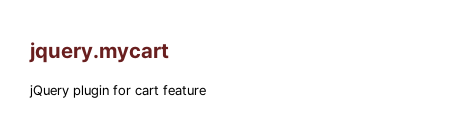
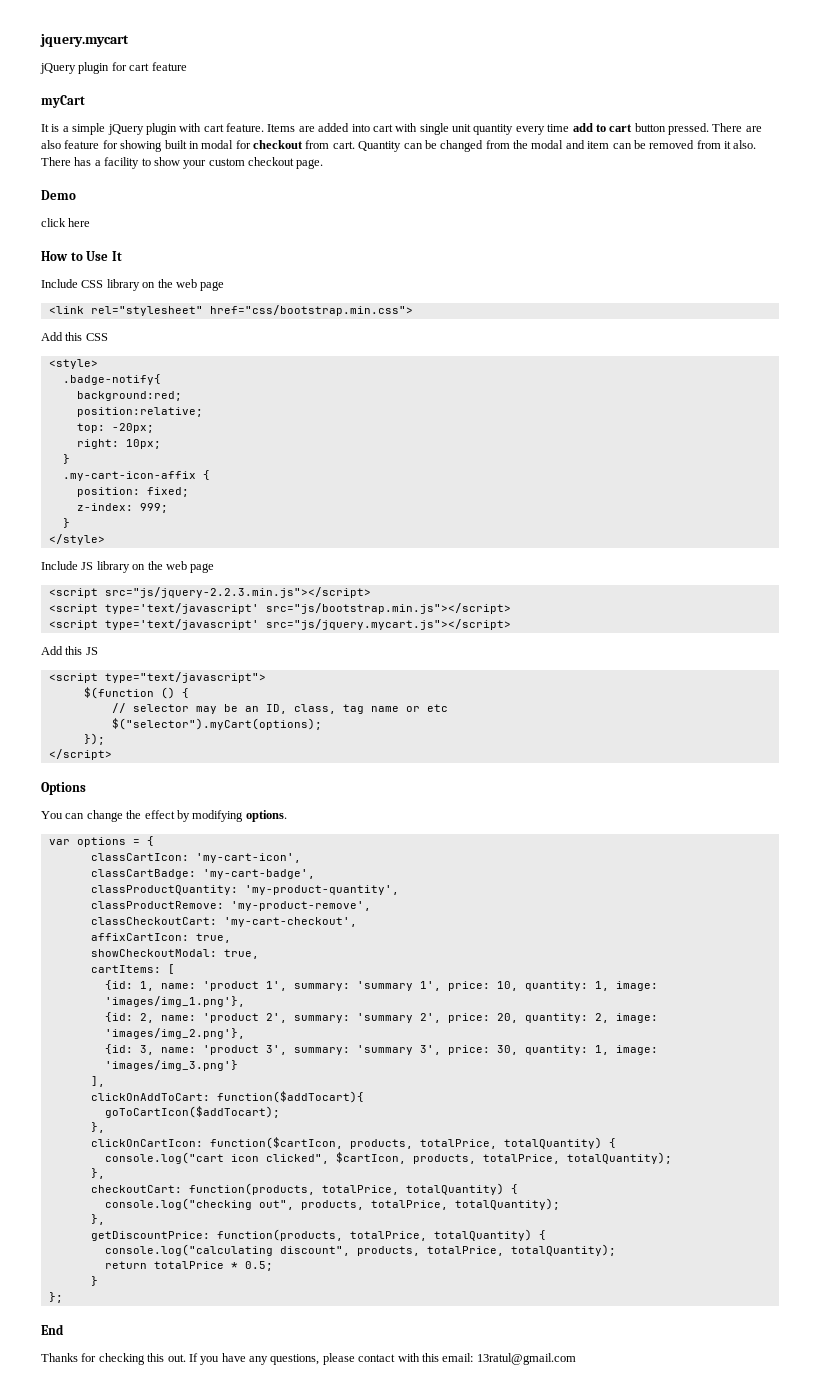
+ myCart
+ It is a simple jQuery plugin with cart feature. Items are added into cart with single unit quantity every time add to cart button pressed. There are also feature for showing built in modal for checkout from cart. Quantity can be changed from the modal and item can be removed from it also. There has a facility to show your custom checkout page.
+ Demo
+ click here
+ How to Use It
+ Include CSS library on the web page
+ <link rel="stylesheet" href="css/bootstrap.min.css">
+ Add this CSS
+ <style>
+ .badge-notify{
+ background:red;
+ position:relative;
+ top: -20px;
+ right: 10px;
+ }
+ .my-cart-icon-affix {
+ position: fixed;
+ z-index: 999;
+ }
+ </style>
+ Include JS library on the web page
+ <script src="js/jquery-2.2.3.min.js"></script>
+ <script type='text/javascript' src="js/bootstrap.min.js"></script>
+ <script type='text/javascript' src="js/jquery.mycart.js"></script>
+ Add this JS
+ <script type="text/javascript">
+ $(function () {
+ // selector may be an ID, class, tag name or etc
+ $("selector").myCart(options);
+ });
+ </script>
+ Options
+ You can change the effect by modifying options.
+ var options = {
+ classCartIcon: 'my-cart-icon',
+ classCartBadge: 'my-cart-badge',
+ classProductQuantity: 'my-product-quantity',
+ classProductRemove: 'my-product-remove',
+ classCheckoutCart: 'my-cart-checkout',
+ affixCartIcon: true,
+ showCheckoutModal: true,
+ cartItems: [
+ {id: 1, name: 'product 1', summary: 'summary 1', price: 10, quantity: 1, image: 'images/img_1.png'},
+ {id: 2, name: 'product 2', summary: 'summary 2', price: 20, quantity: 2, image: 'images/img_2.png'},
+ {id: 3, name: 'product 3', summary: 'summary 3', price: 30, quantity: 1, image: 'images/img_3.png'}
+ ],
+ clickOnAddToCart: function($addTocart){
+ goToCartIcon($addTocart);
+ },
+ clickOnCartIcon: function($cartIcon, products, totalPrice, totalQuantity) {
+ console.log("cart icon clicked", $cartIcon, products, totalPrice, totalQuantity);
+ },
+ checkoutCart: function(products, totalPrice, totalQuantity) {
+ console.log("checking out", products, totalPrice, totalQuantity);
+ },
+ getDiscountPrice: function(products, totalPrice, totalQuantity) {
+ console.log("calculating discount", products, totalPrice, totalQuantity);
+ return totalPrice * 0.5;
+ }
+ };
+ End
+ Thanks for checking this out. If you have any questions, please contact with this email: 13ratul@gmail.com

